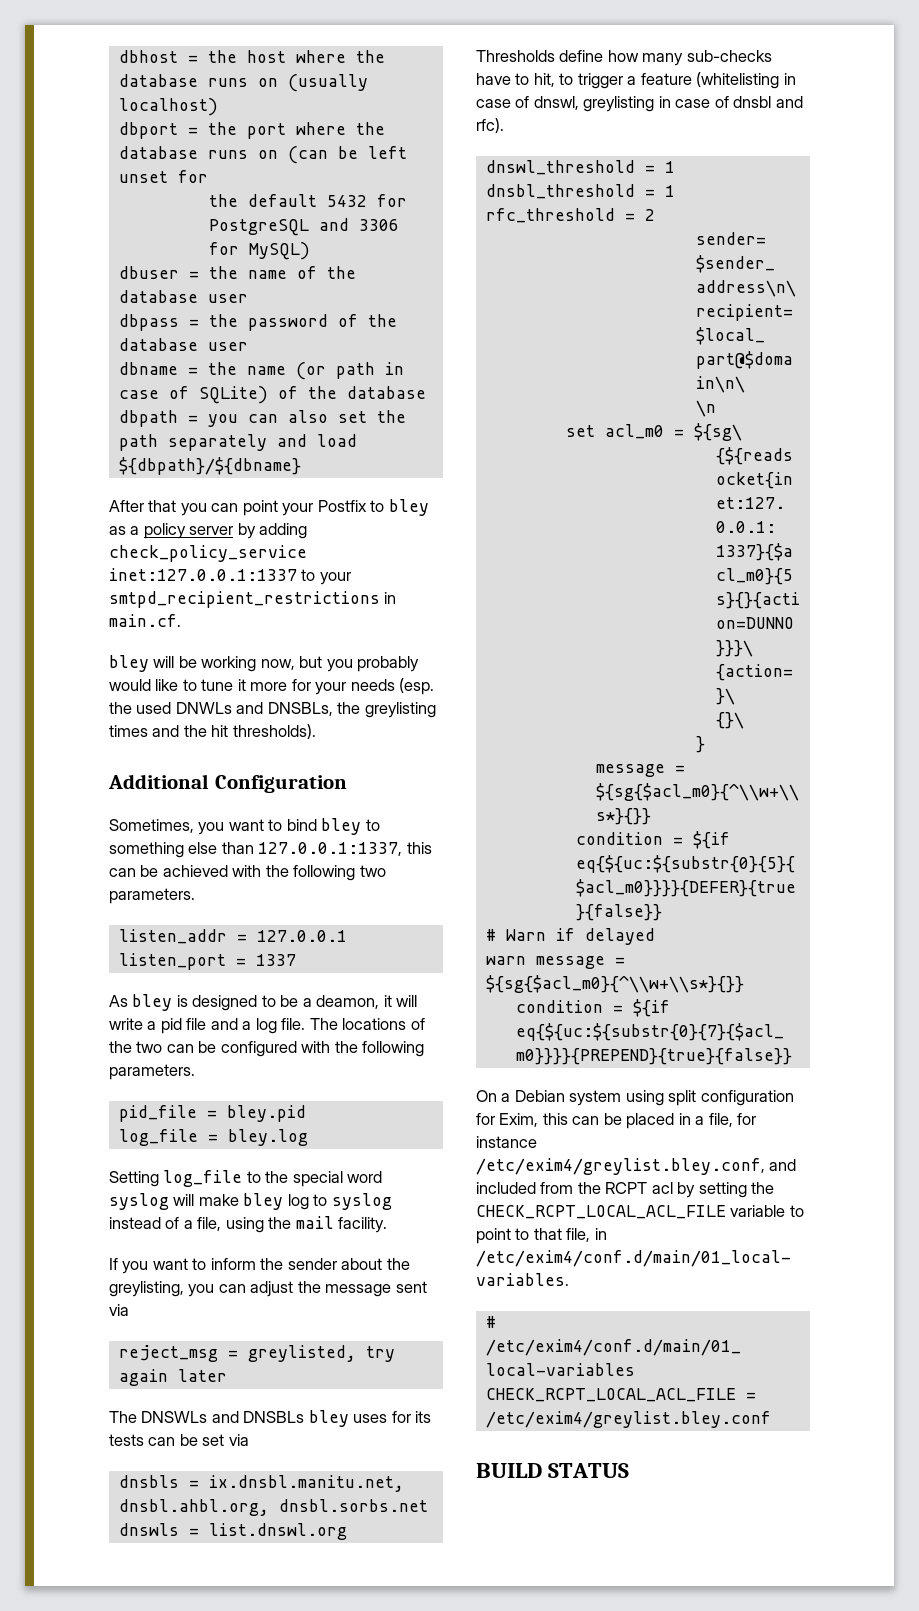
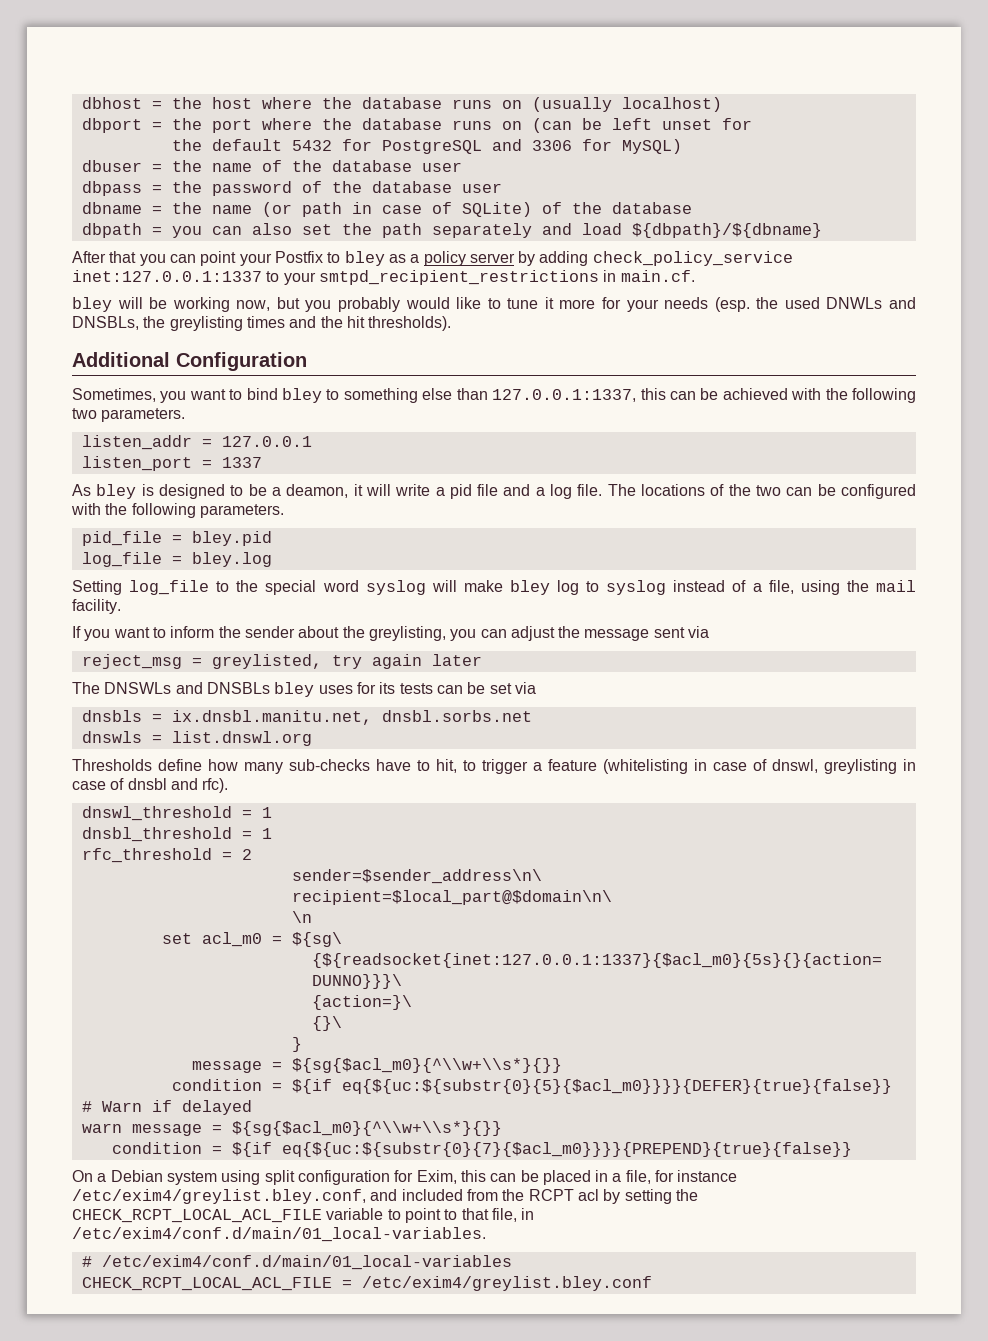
- dnsbls = ix.dnsbl.manitu.net, dnsbl.ahbl.org, dnsbl.sorbs.net
+ dnsbls = ix.dnsbl.manitu.net, dnsbl.sorbs.net
- BUILD STATUS

